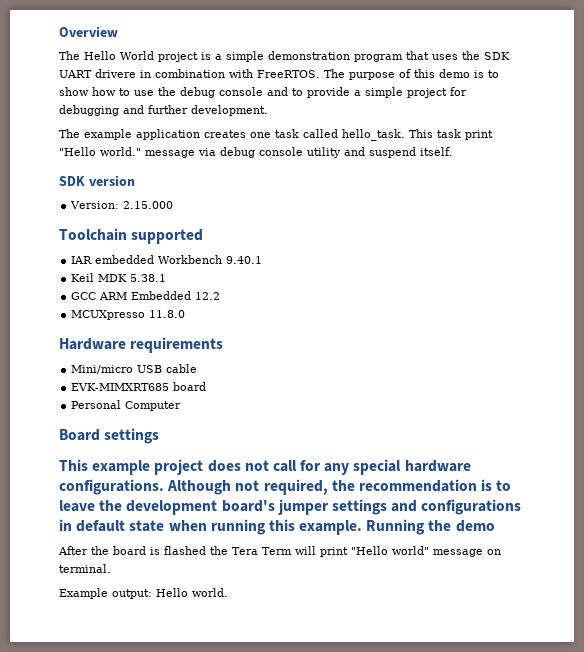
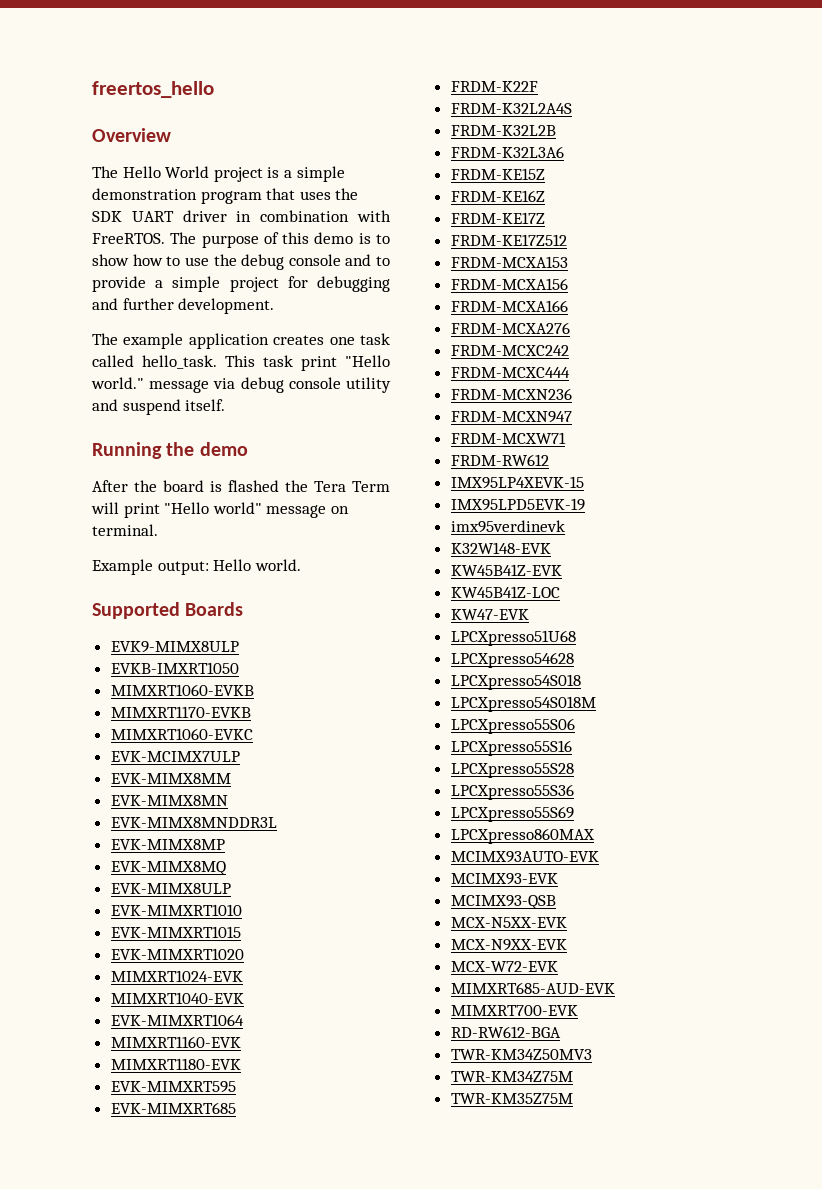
+ freertos_hello
- The Hello World project is a simple demonstration program that uses the SDK UART drivere in combination with FreeRTOS.
+ The Hello World project is a simple demonstration program that uses the SDK UART driver in combination with FreeRTOS.
- SDK version
- Version: 2.15.000
- Toolchain supported
- IAR embedded Workbench 9.40.1
- Keil MDK 5.38.1
- GCC ARM Embedded 12.2
- MCUXpresso 11.8.0
- Hardware requirements
- Mini/micro USB cable
- EVK-MIMXRT685 board
- Personal Computer
- Board settings
- This example project does not call for any special hardware configurations. Although not required, the recommendation is to leave the development board's jumper settings and configurations in default state when running this example.
+ Supported Boards
+ EVK9-MIMX8ULP
+ EVKB-IMXRT1050
+ MIMXRT1060-EVKB
+ MIMXRT1170-EVKB
+ MIMXRT1060-EVKC
+ EVK-MCIMX7ULP
+ EVK-MIMX8MM
+ EVK-MIMX8MN
+ EVK-MIMX8MNDDR3L
+ EVK-MIMX8MP
+ EVK-MIMX8MQ
+ EVK-MIMX8ULP
+ EVK-MIMXRT1010
+ EVK-MIMXRT1015
+ EVK-MIMXRT1020
+ MIMXRT1024-EVK
+ MIMXRT1040-EVK
+ EVK-MIMXRT1064
+ MIMXRT1160-EVK
+ MIMXRT1180-EVK
+ EVK-MIMXRT595
+ EVK-MIMXRT685
+ FRDM-K22F
+ FRDM-K32L2A4S
+ FRDM-K32L2B
+ FRDM-K32L3A6
+ FRDM-KE15Z
+ FRDM-KE16Z
+ FRDM-KE17Z
+ FRDM-KE17Z512
+ FRDM-MCXA153
+ FRDM-MCXA156
+ FRDM-MCXA166
+ FRDM-MCXA276
+ FRDM-MCXC242
+ FRDM-MCXC444
+ FRDM-MCXN236
+ FRDM-MCXN947
+ FRDM-MCXW71
+ FRDM-RW612
+ IMX95LP4XEVK-15
+ IMX95LPD5EVK-19
+ imx95verdinevk
+ K32W148-EVK
+ KW45B41Z-EVK
+ KW45B41Z-LOC
+ KW47-EVK
+ LPCXpresso51U68
+ LPCXpresso54628
+ LPCXpresso54S018
+ LPCXpresso54S018M
+ LPCXpresso55S06
+ LPCXpresso55S16
+ LPCXpresso55S28
+ LPCXpresso55S36
+ LPCXpresso55S69
+ LPCXpresso860MAX
+ MCIMX93AUTO-EVK
+ MCIMX93-EVK
+ MCIMX93-QSB
+ MCX-N5XX-EVK
+ MCX-N9XX-EVK
+ MCX-W72-EVK
+ MIMXRT685-AUD-EVK
+ MIMXRT700-EVK
+ RD-RW612-BGA
+ TWR-KM34Z50MV3
+ TWR-KM34Z75M
+ TWR-KM35Z75M

